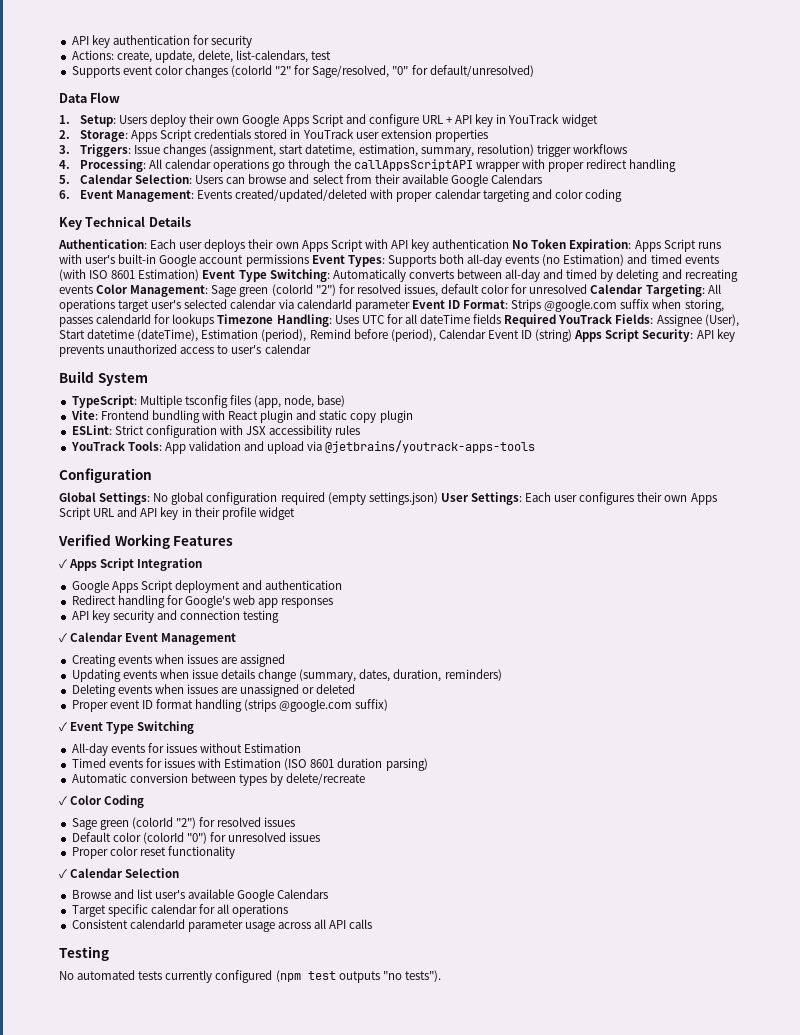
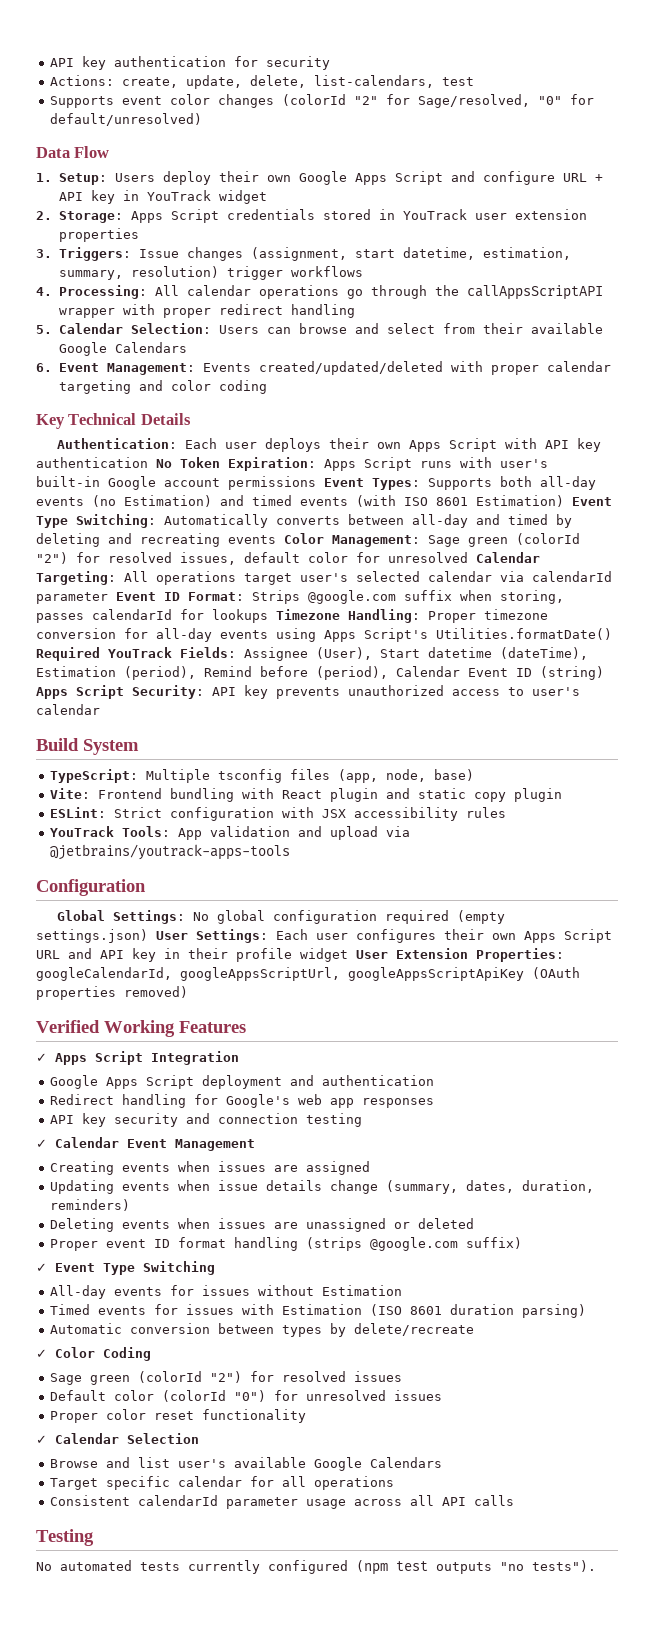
- Uses UTC for all dateTime fields Required YouTrack Fields:
+ Proper timezone conversion for all-day events using Apps Script's Utilities.formatDate() Required YouTrack Fields:
- Global Settings: No global configuration required (empty settings.json) User Settings: Each user configures their own Apps Script URL and API key in their profile widget
+ Global Settings: No global configuration required (empty settings.json) User Settings: Each user configures their own Apps Script URL and API key in their profile widget User Extension Properties: googleCalendarId, googleAppsScriptUrl, googleAppsScriptApiKey (OAuth properties removed)

